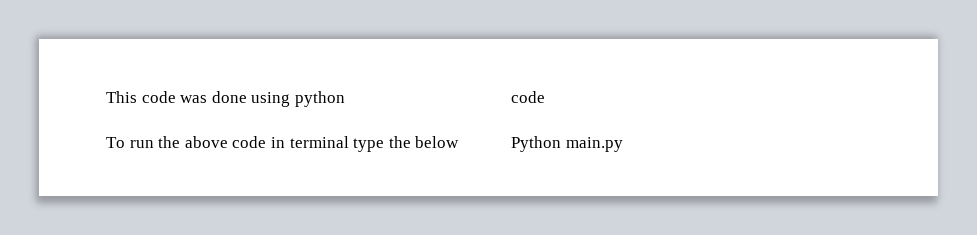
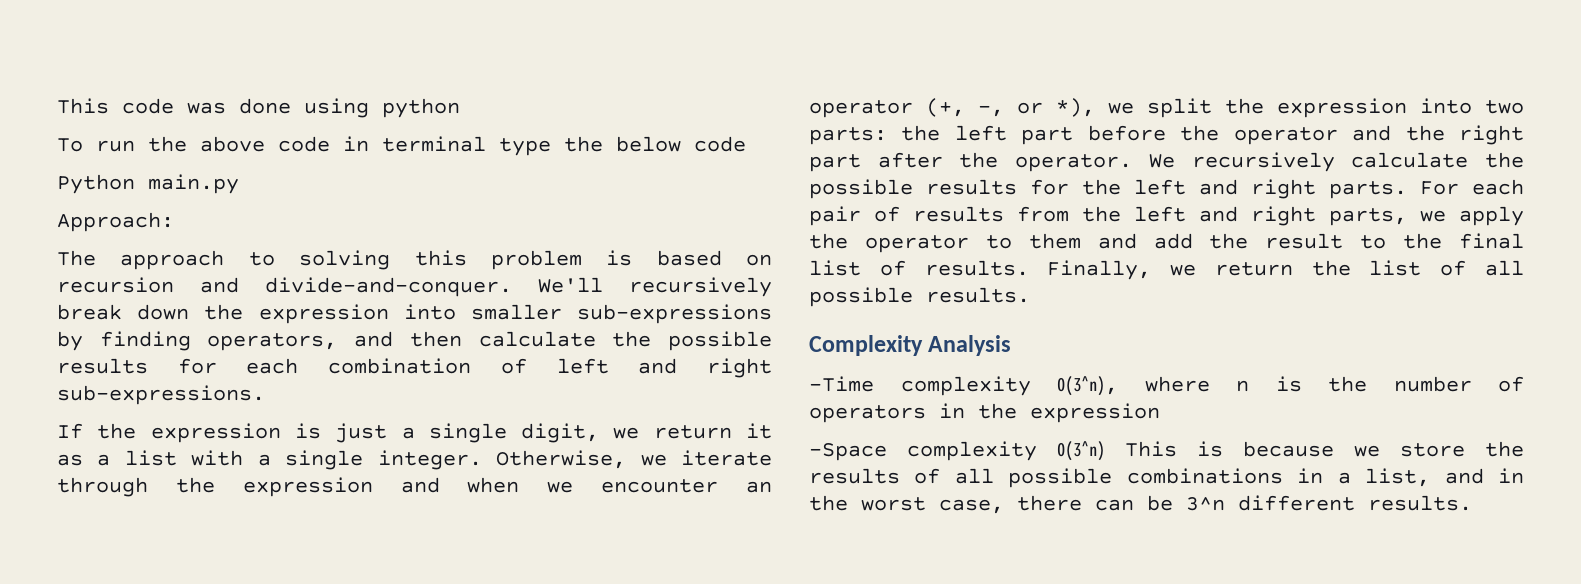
+ Approach:
+ The approach to solving this problem is based on recursion and divide-and-conquer. We'll recursively break down the expression into smaller sub-expressions by finding operators, and then calculate the possible results for each combination of left and right sub-expressions.
+ If the expression is just a single digit, we return it as a list with a single integer. Otherwise, we iterate through the expression and when we encounter an operator (+, -, or *), we split the expression into two parts: the left part before the operator and the right part after the operator. We recursively calculate the possible results for the left and right parts. For each pair of results from the left and right parts, we apply the operator to them and add the result to the final list of results. Finally, we return the list of all possible results.
+ Complexity Analysis
+ -Time complexity O(3^n), where n is the number of operators in the expression
+ -Space complexity O(3^n) This is because we store the results of all possible combinations in a list, and in the worst case, there can be 3^n different results.

